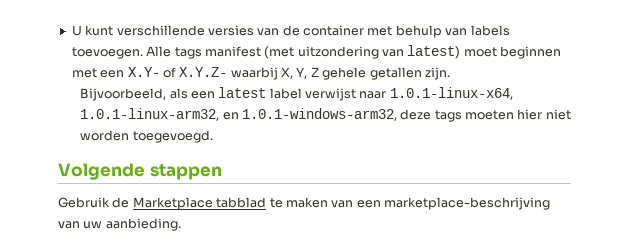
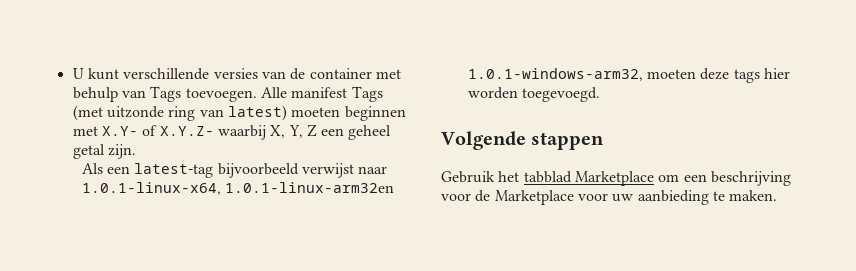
- U kunt verschillende versies van de container met behulp van labels toevoegen.
+ U kunt verschillende versies van de container met behulp van Tags toevoegen.
- Alle tags manifest (met uitzondering van latest) moet beginnen met een X.Y- of X.Y.Z- waarbij X, Y, Z gehele getallen zijn.
- Bijvoorbeeld, als een latest label verwijst naar 1.0.1-linux-x64, 1.0.1-linux-arm32, en 1.0.1-windows-arm32, deze tags moeten hier niet worden toegevoegd.
+ Alle manifest Tags (met uitzonde ring van latest) moeten beginnen met X.Y- of X.Y.Z- waarbij X, Y, Z een geheel getal zijn.
+ Als een latest-tag bijvoorbeeld verwijst naar 1.0.1-linux-x64, 1.0.1-linux-arm32en 1.0.1-windows-arm32, moeten deze tags hier worden toegevoegd.
- Gebruik de Marketplace tabblad te maken van een marketplace-beschrijving van uw aanbieding.
+ Gebruik het tabblad Marketplace om een beschrijving voor de Marketplace voor uw aanbieding te maken.

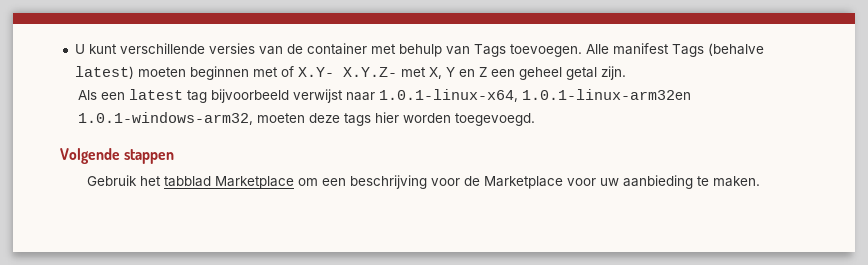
- Alle manifest Tags (met uitzonde ring van latest) moeten beginnen met X.Y- of X.Y.Z- waarbij X, Y, Z een geheel getal zijn.
+ Alle manifest Tags (behalve latest) moeten beginnen met of X.Y- X.Y.Z- met X, Y en Z een geheel getal zijn.
- Als een latest-tag bijvoorbeeld verwijst naar 1.0.1-linux-x64, 1.0.1-linux-arm32en 1.0.1-windows-arm32, moeten deze tags hier worden toegevoegd.
+ Als een latest tag bijvoorbeeld verwijst naar 1.0.1-linux-x64, 1.0.1-linux-arm32en 1.0.1-windows-arm32, moeten deze tags hier worden toegevoegd.

